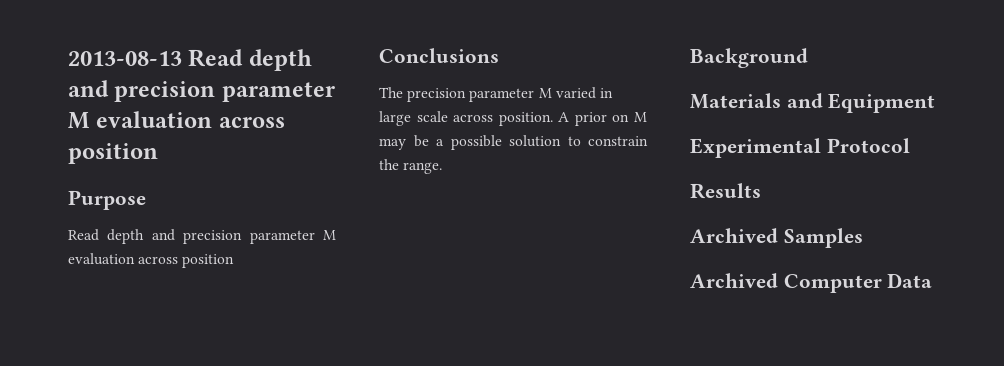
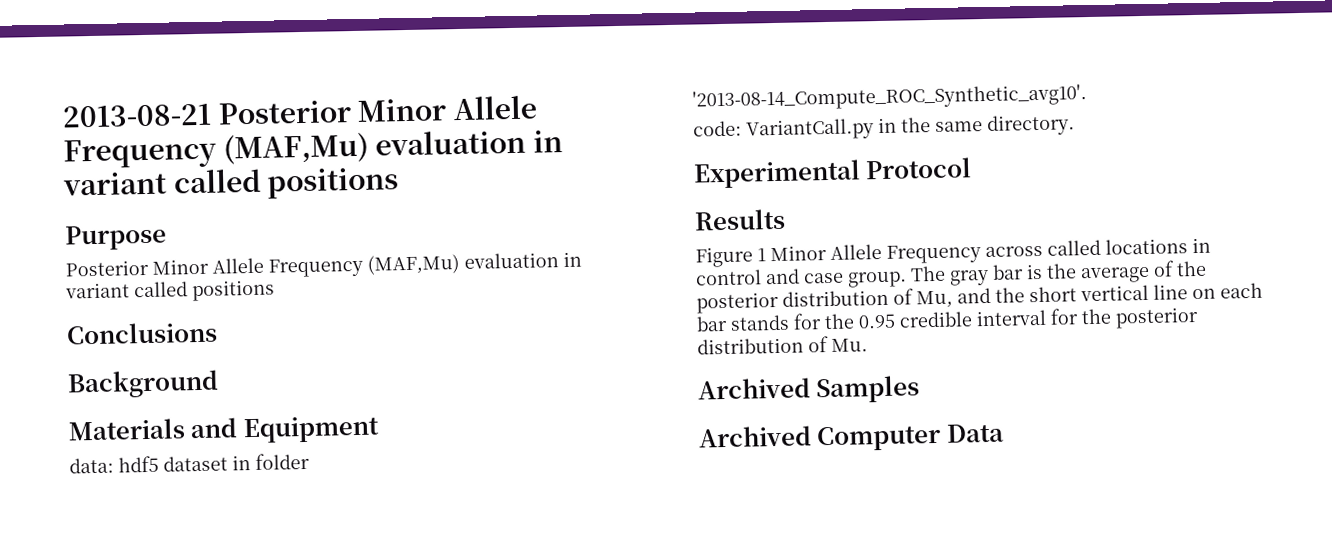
- 2013-08-13 Read depth and precision parameter M evaluation across position
+ 2013-08-21 Posterior Minor Allele Frequency (MAF,Mu) evaluation in variant called positions
  Purpose
- Read depth and precision parameter M evaluation across position
+ Posterior Minor Allele Frequency (MAF,Mu) evaluation in variant called positions
  Conclusions
- The precision parameter M varied in large scale across position. A prior on M may be a possible solution to constrain the range.
  Background
  Materials and Equipment
+ data: hdf5 dataset in folder '2013-08-14_Compute_ROC_Synthetic_avg10'.
+ code: VariantCall.py in the same directory.
  Experimental Protocol
  Results
+ Figure 1 Minor Allele Frequency across called locations in control and case group. The gray bar is the average of the posterior distribution of Mu, and the short vertical line on each bar stands for the 0.95 credible interval for the posterior distribution of Mu.

